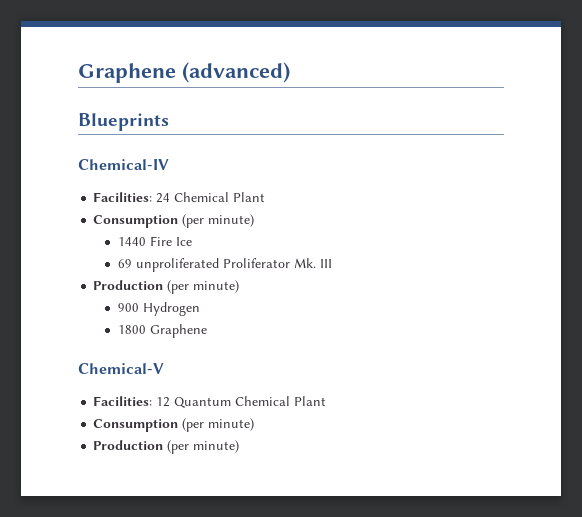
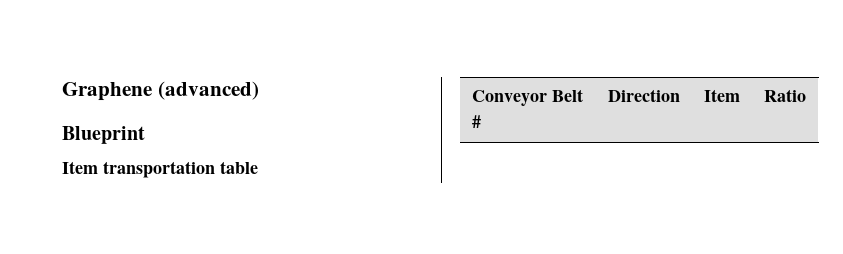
- Blueprints
- Chemical-IV
- Facilities: 24 Chemical Plant
- Consumption (per minute)
- 1440 Fire Ice
- 69 unproliferated Proliferator Mk. III
- Production (per minute)
- 900 Hydrogen
- 1800 Graphene
- Chemical-V
- Facilities: 12 Quantum Chemical Plant
- Consumption (per minute)
- Production (per minute)
+ Blueprint
+ Item transportation table
+ Conveyor Belt # | Direction | Item | Ratio

